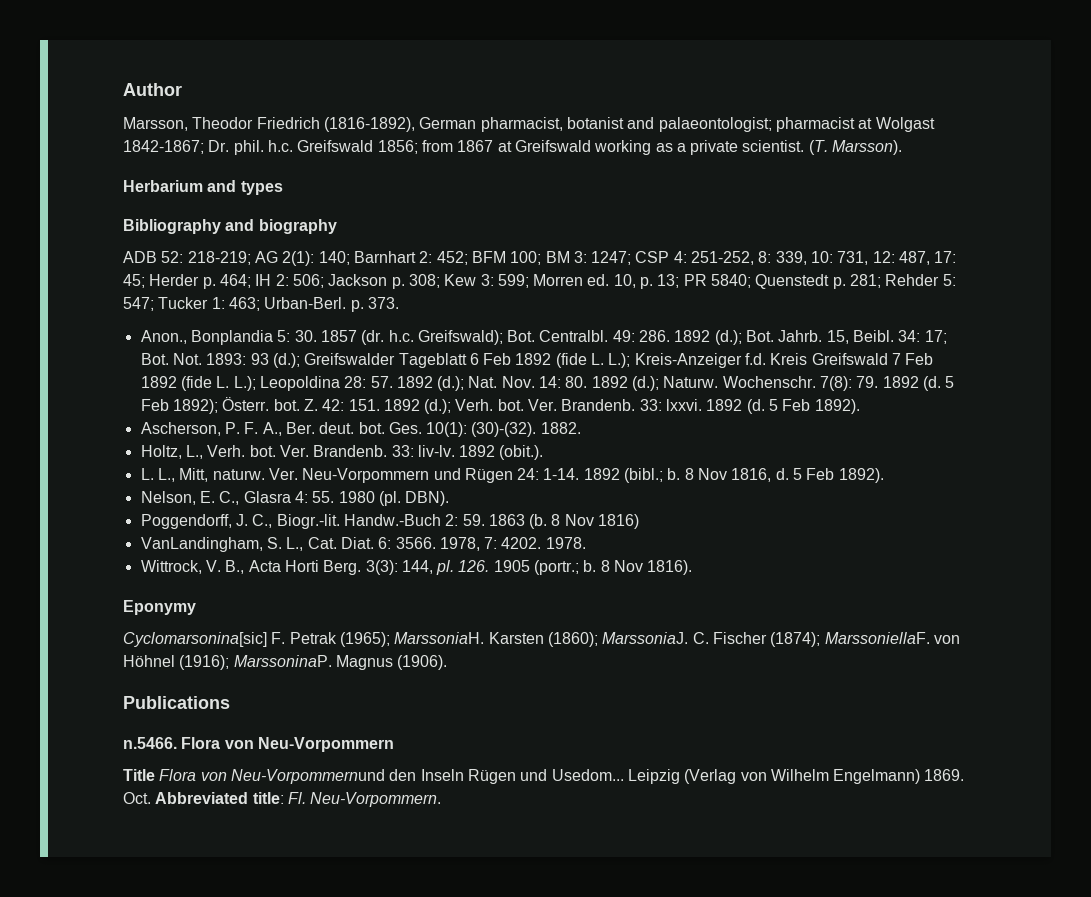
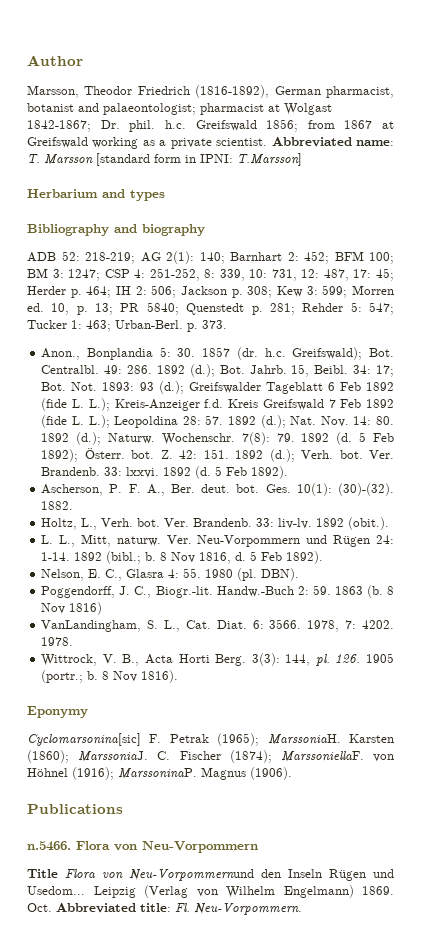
- (T. Marsson).
+ Abbreviated name: T. Marsson [standard form in IPNI: T.Marsson]

